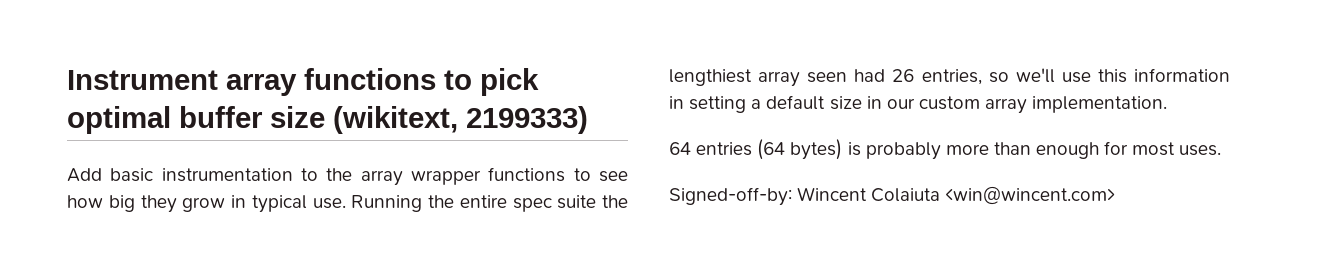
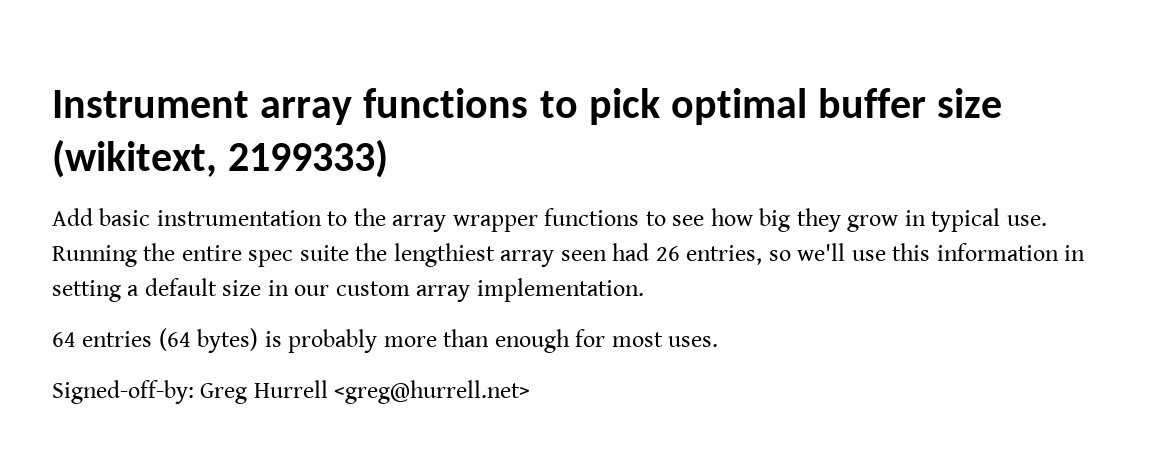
- Signed-off-by: Wincent Colaiuta <win@wincent.com>
+ Signed-off-by: Greg Hurrell <greg@hurrell.net>

